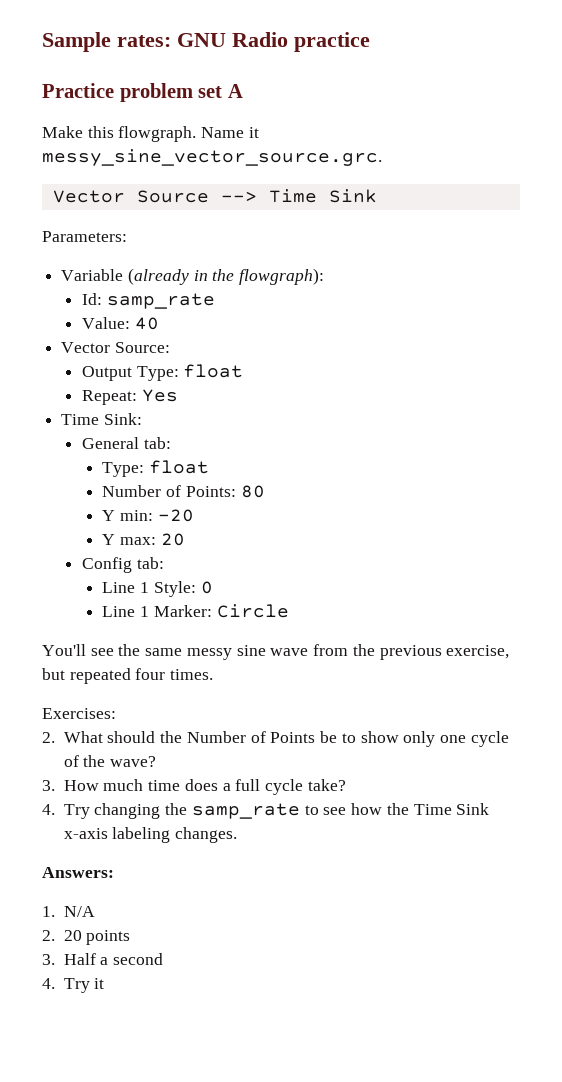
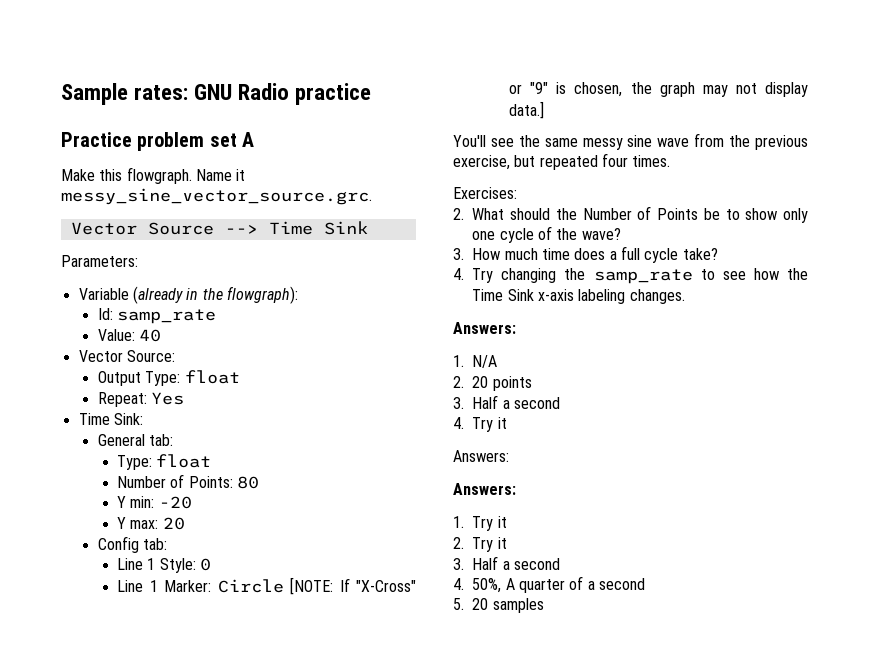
- Line 1 Marker: Circle
+ Line 1 Marker: Circle [NOTE: If "X-Cross" or "9" is chosen, the graph may not display data.]
  4. Try it
+ Answers:
+ Answers:
+ 1. Try it
+ 2. Try it
+ 3. Half a second
+ 4. 50%, A quarter of a second
+ 5. 20 samples

